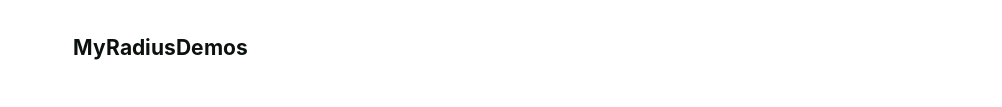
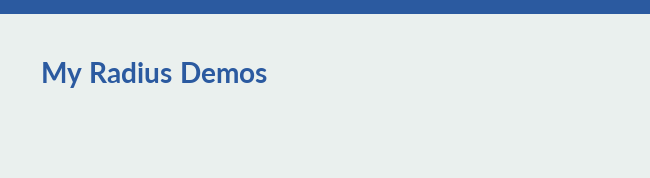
- MyRadiusDemos
+ My Radius Demos

